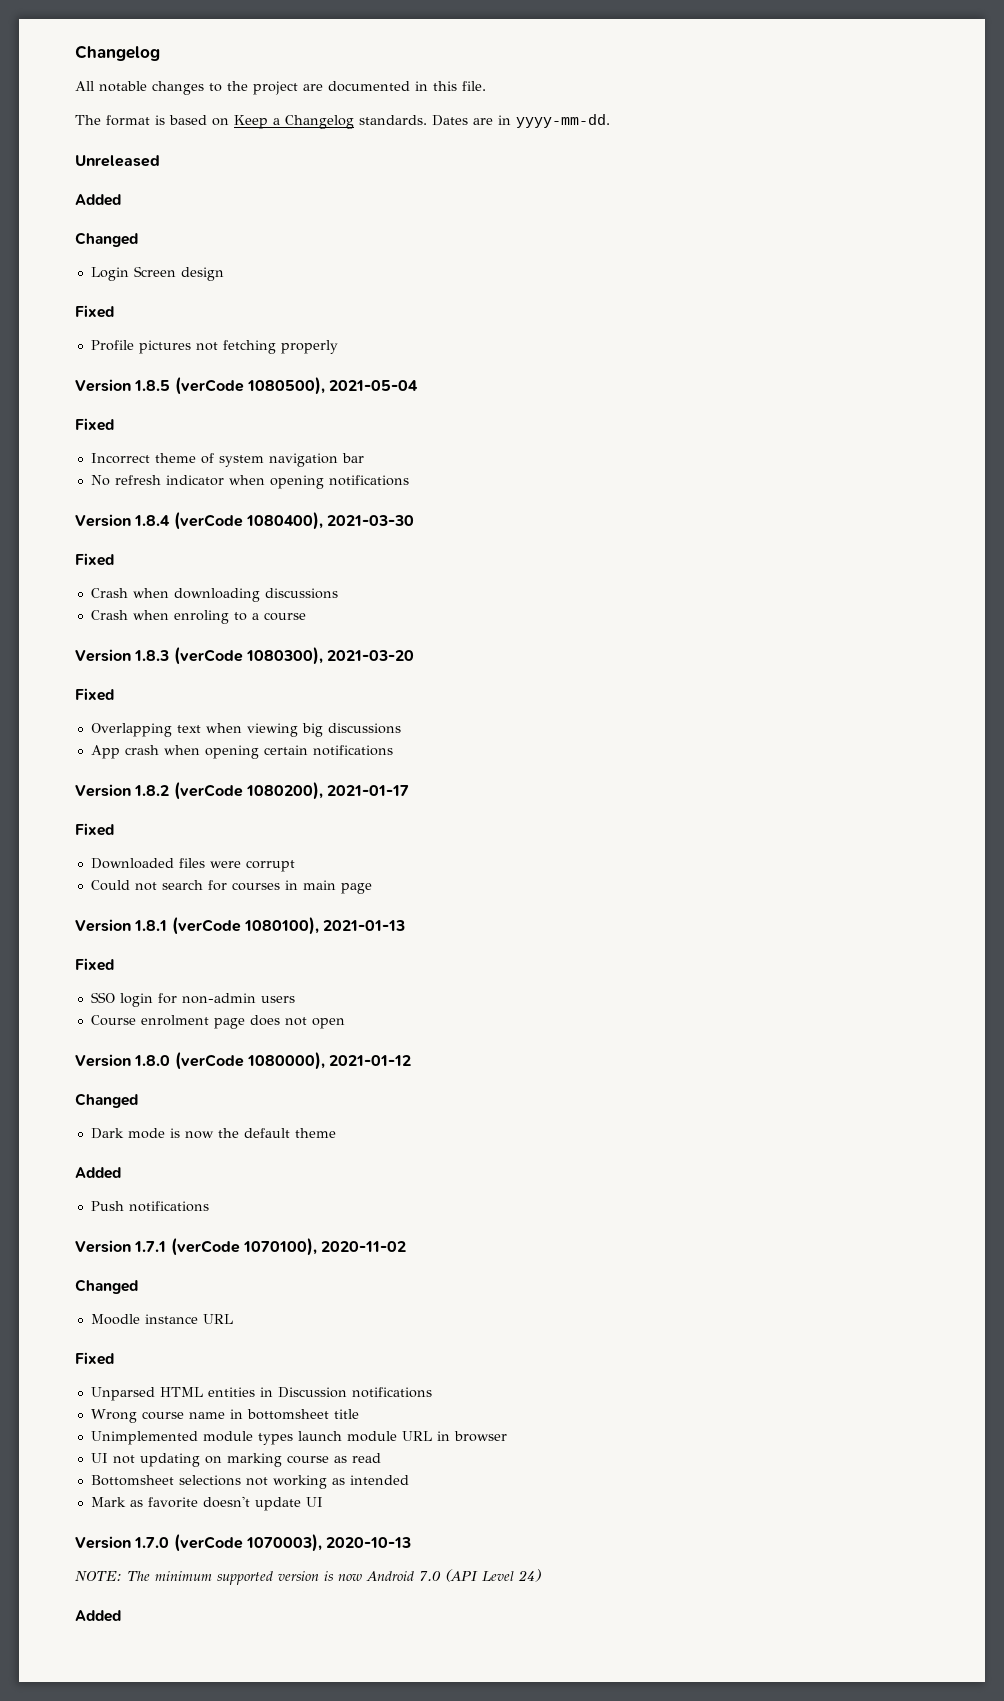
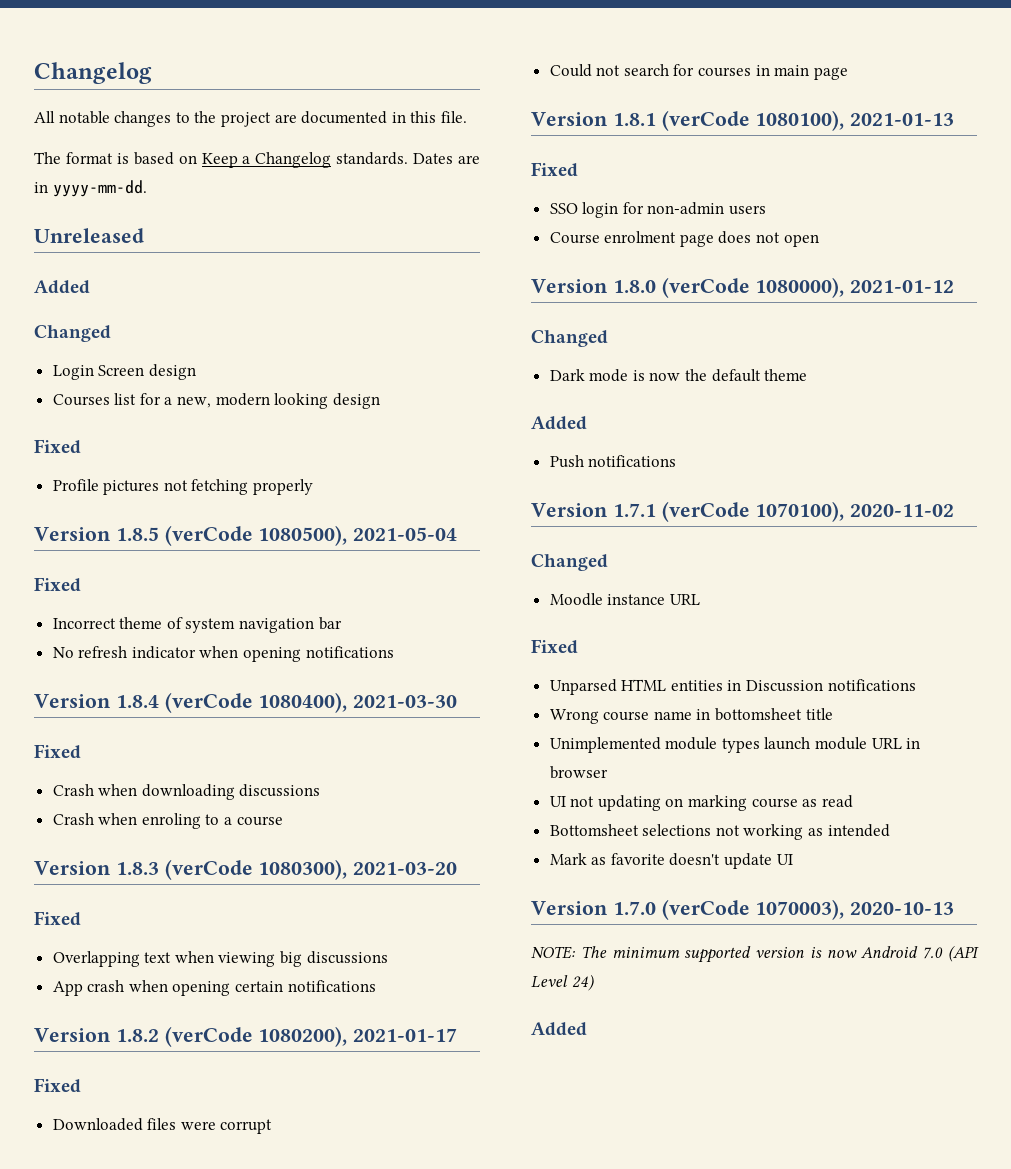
+ Courses list for a new, modern looking design

